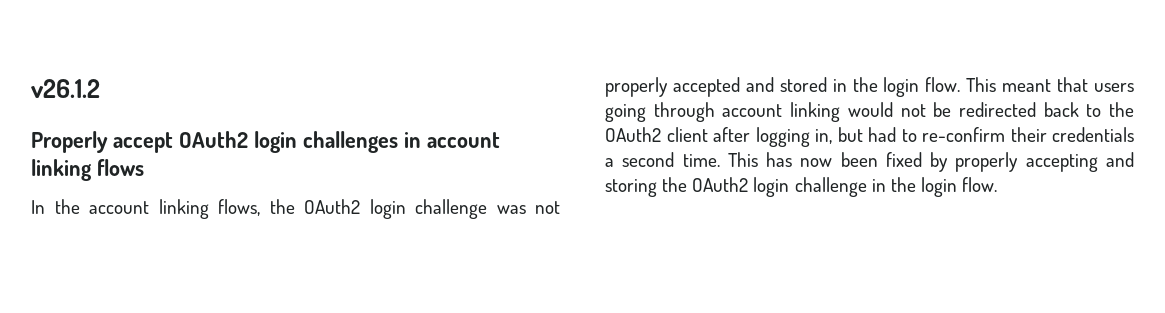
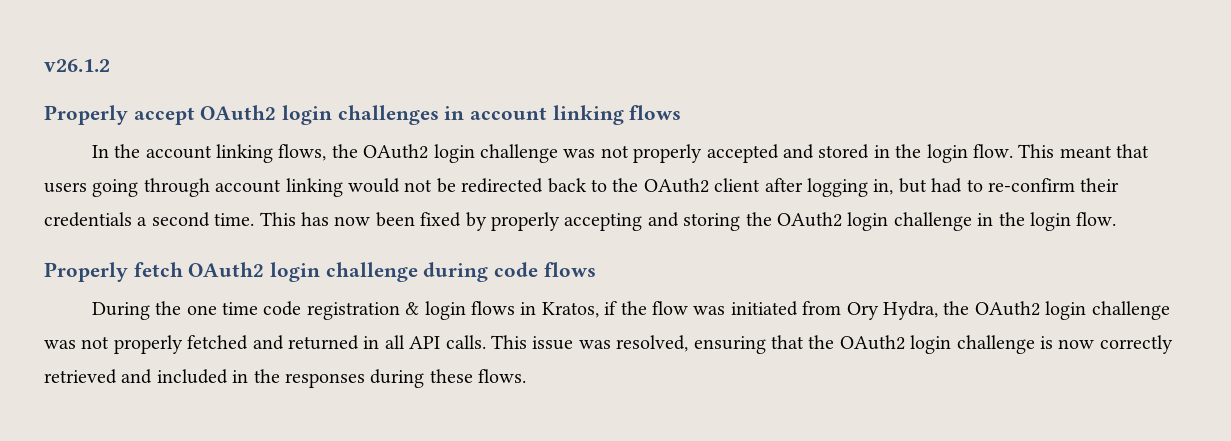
+ Properly fetch OAuth2 login challenge during code flows
+ During the one time code registration & login flows in Kratos, if the flow was initiated from Ory Hydra, the OAuth2 login challenge was not properly fetched and returned in all API calls. This issue was resolved, ensuring that the OAuth2 login challenge is now correctly retrieved and included in the responses during these flows.

